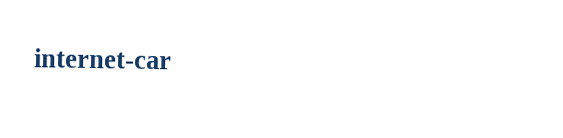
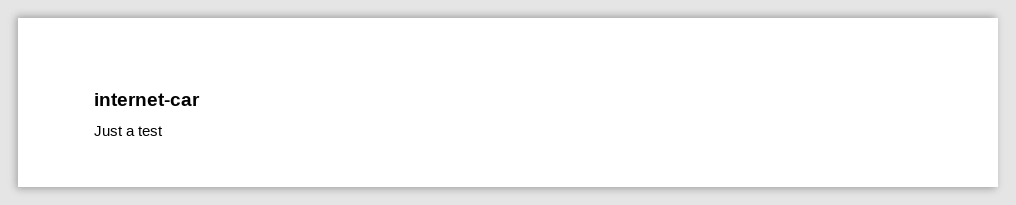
+ Just a test

